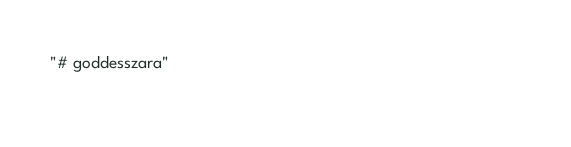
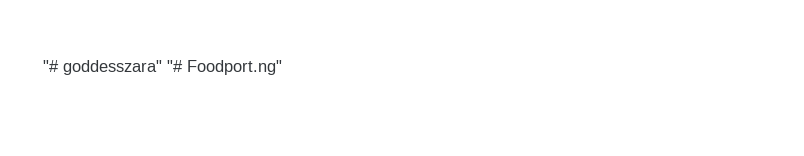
- "# goddesszara"
+ "# goddesszara" "# Foodport.ng"

